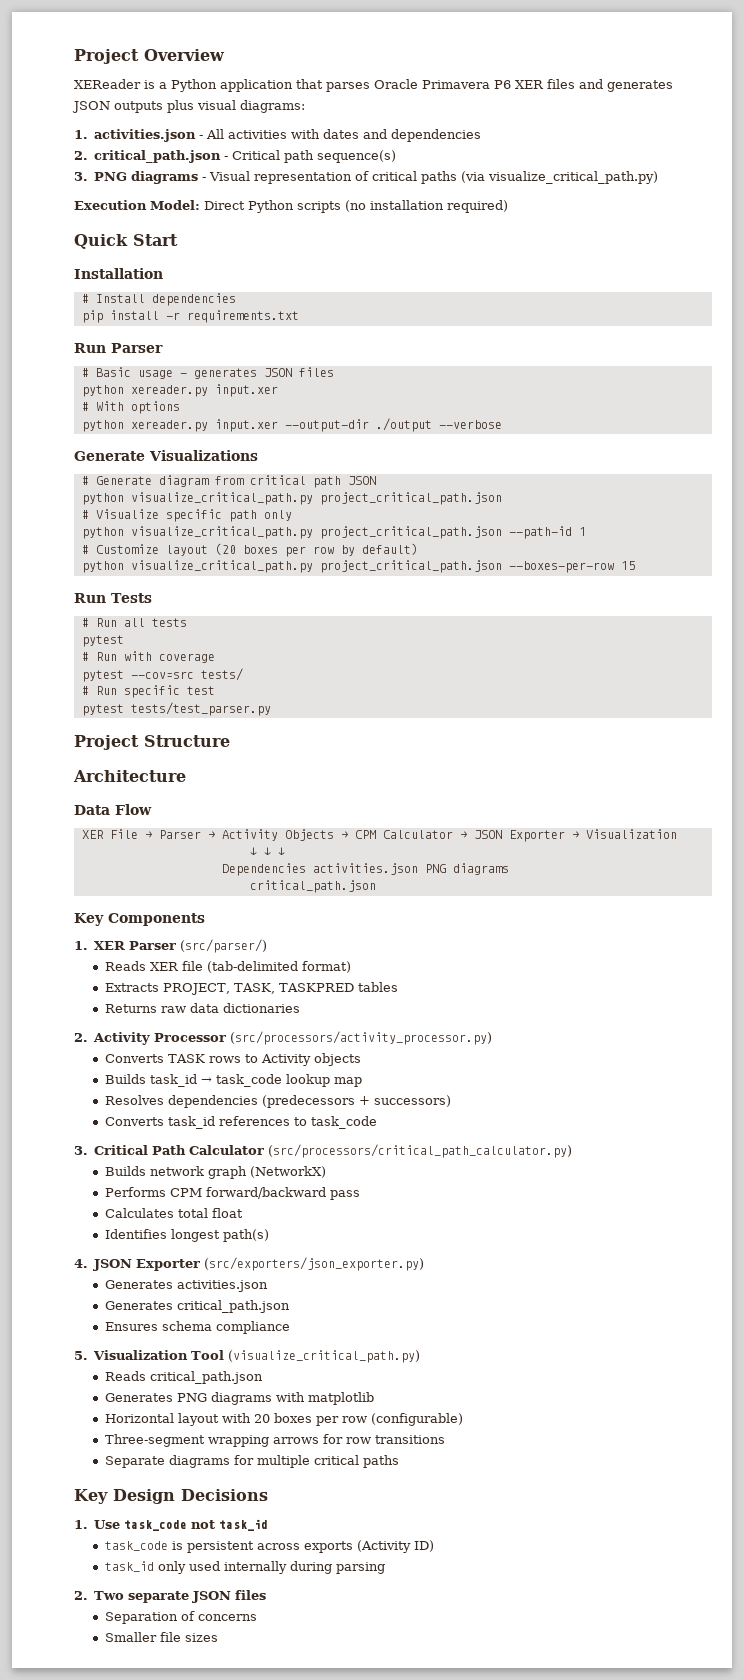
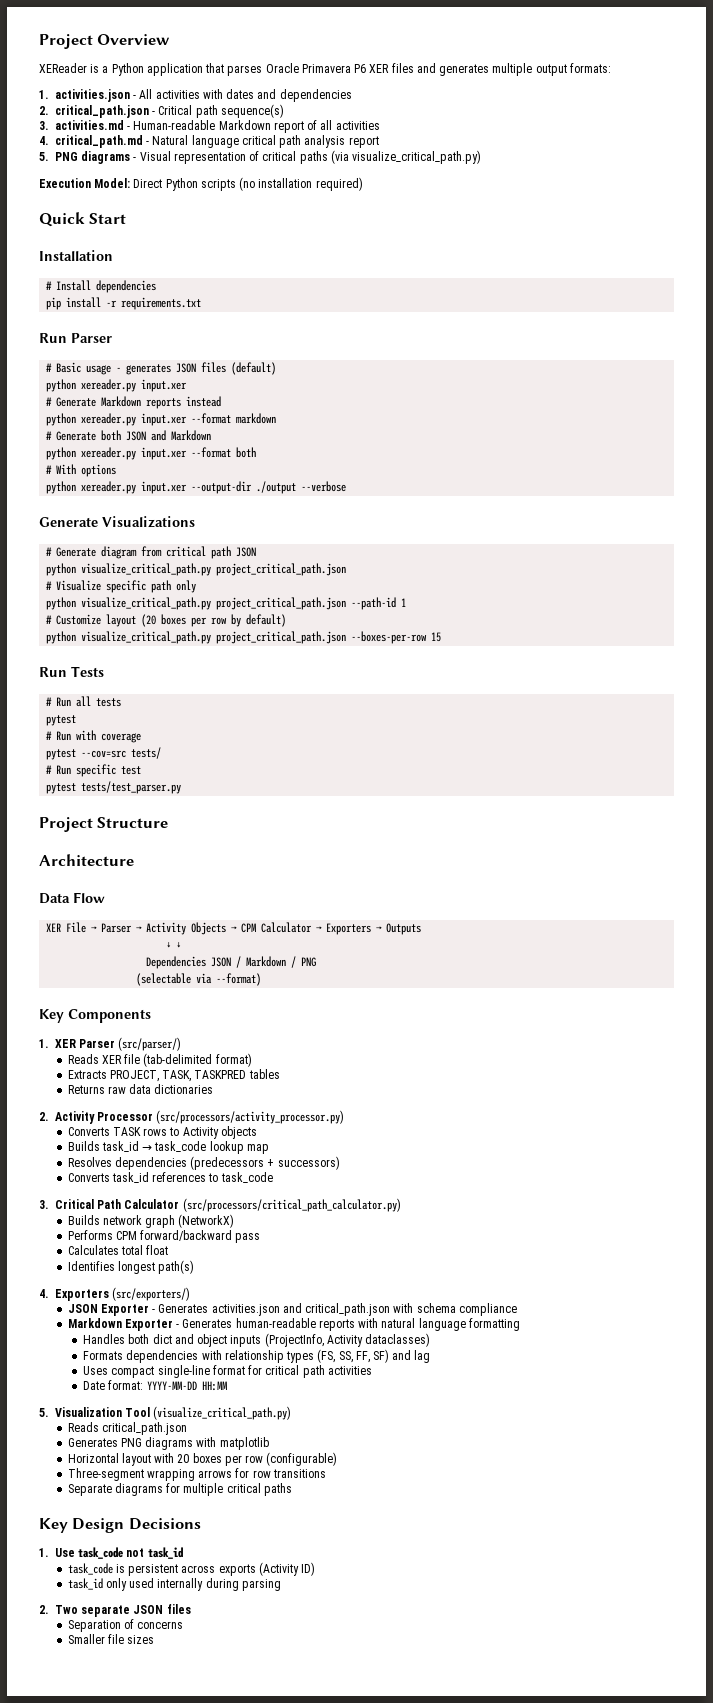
- XEReader is a Python application that parses Oracle Primavera P6 XER files and generates JSON outputs plus visual diagrams:
+ XEReader is a Python application that parses Oracle Primavera P6 XER files and generates multiple output formats:
- 3. PNG diagrams - Visual representation of critical paths (via visualize_critical_path.py)
+ 3. activities.md - Human-readable Markdown report of all activities
+ 4. critical_path.md - Natural language critical path analysis report
+ 5. PNG diagrams - Visual representation of critical paths (via visualize_critical_path.py)
- # Basic usage - generates JSON files
+ # Basic usage - generates JSON files (default)
  python xereader.py input.xer
+ # Generate Markdown reports instead
+ python xereader.py input.xer --format markdown
+ # Generate both JSON and Markdown
+ python xereader.py input.xer --format both
- XER File → Parser → Activity Objects → CPM Calculator → JSON Exporter → Visualization
- ↓ ↓ ↓
+ XER File → Parser → Activity Objects → CPM Calculator → Exporters → Outputs
+ ↓ ↓
- Dependencies activities.json PNG diagrams
- critical_path.json
+ Dependencies JSON / Markdown / PNG
+ (selectable via --format)
- 4. JSON Exporter (src/exporters/json_exporter.py)
- Generates activities.json
- Generates critical_path.json
- Ensures schema compliance
+ 4. Exporters (src/exporters/)
+ JSON Exporter - Generates activities.json and critical_path.json with schema compliance
+ Markdown Exporter - Generates human-readable reports with natural language formatting
+ Handles both dict and object inputs (ProjectInfo, Activity dataclasses)
+ Formats dependencies with relationship types (FS, SS, FF, SF) and lag
+ Uses compact single-line format for critical path activities
+ Date format: YYYY-MM-DD HH:MM

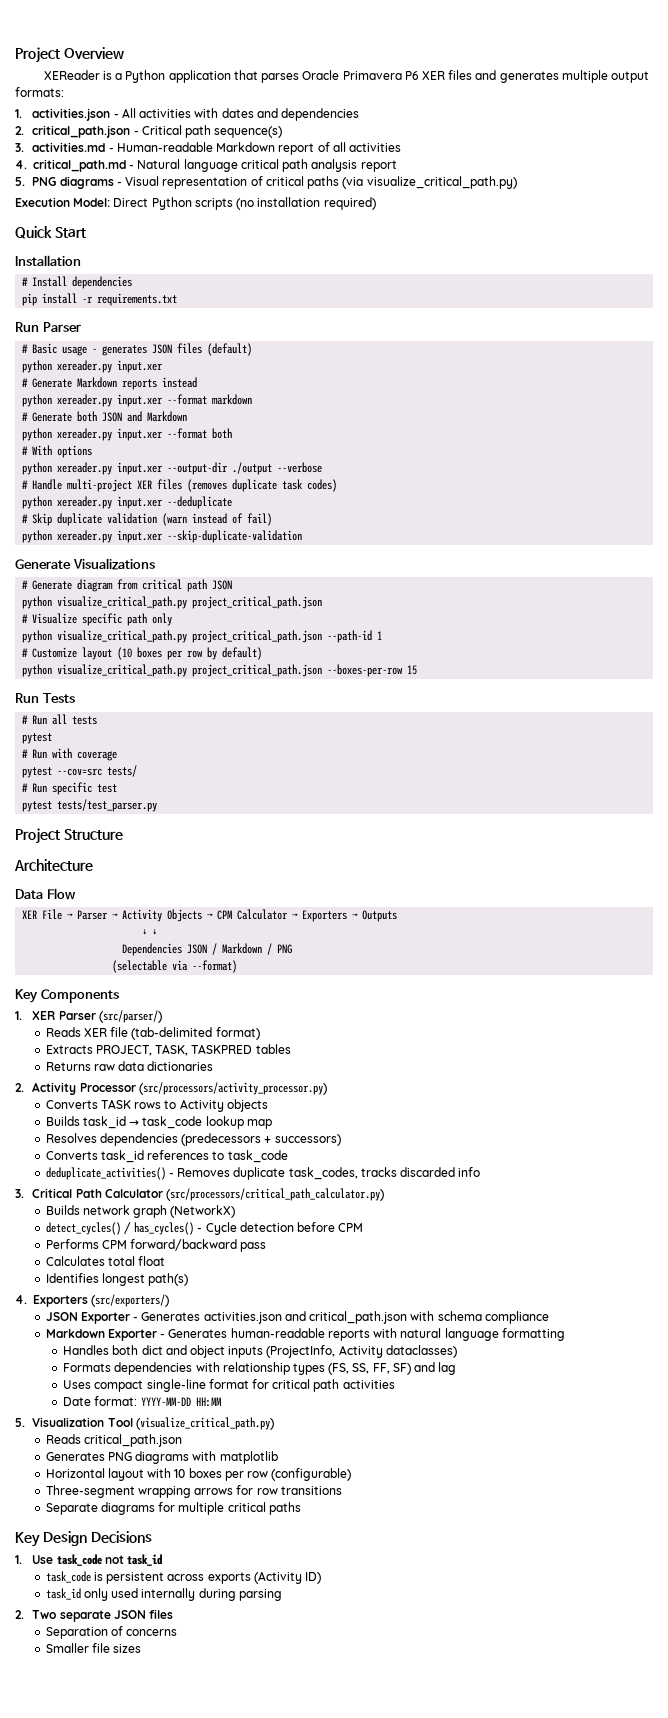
+ # Handle multi-project XER files (removes duplicate task codes)
+ python xereader.py input.xer --deduplicate
+ # Skip duplicate validation (warn instead of fail)
+ python xereader.py input.xer --skip-duplicate-validation
- # Customize layout (20 boxes per row by default)
+ # Customize layout (10 boxes per row by default)
+ deduplicate_activities() - Removes duplicate task_codes, tracks discarded info
+ detect_cycles() / has_cycles() - Cycle detection before CPM
- Horizontal layout with 20 boxes per row (configurable)
+ Horizontal layout with 10 boxes per row (configurable)

